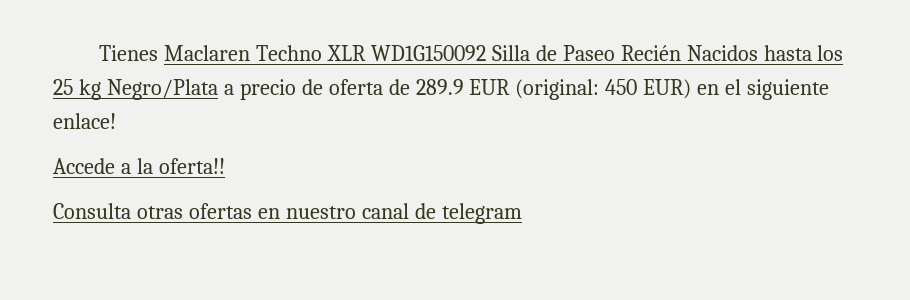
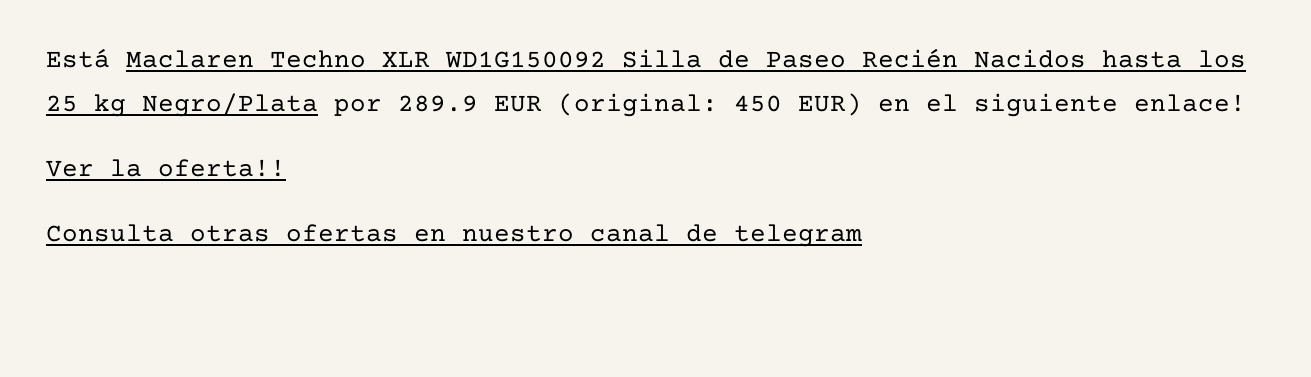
- Tienes Maclaren Techno XLR WD1G150092 Silla de Paseo Recién Nacidos hasta los 25 kg Negro/Plata a precio de oferta de 289.9 EUR (original: 450 EUR) en el siguiente enlace!
+ Está Maclaren Techno XLR WD1G150092 Silla de Paseo Recién Nacidos hasta los 25 kg Negro/Plata por 289.9 EUR (original: 450 EUR) en el siguiente enlace!
- Accede a la oferta!!
+ Ver la oferta!!

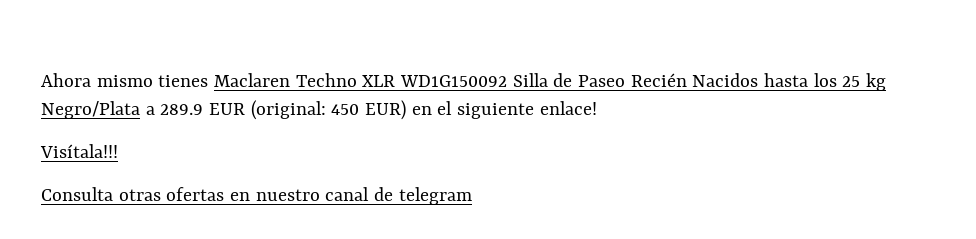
- Está Maclaren Techno XLR WD1G150092 Silla de Paseo Recién Nacidos hasta los 25 kg Negro/Plata por 289.9 EUR (original: 450 EUR) en el siguiente enlace!
+ Ahora mismo tienes Maclaren Techno XLR WD1G150092 Silla de Paseo Recién Nacidos hasta los 25 kg Negro/Plata a 289.9 EUR (original: 450 EUR) en el siguiente enlace!
- Ver la oferta!!
+ Visítala!!!

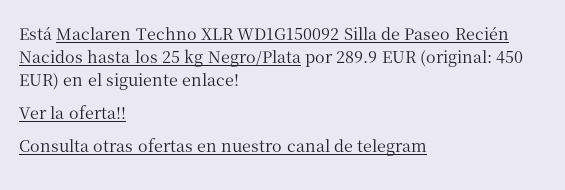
- Ahora mismo tienes Maclaren Techno XLR WD1G150092 Silla de Paseo Recién Nacidos hasta los 25 kg Negro/Plata a 289.9 EUR (original: 450 EUR) en el siguiente enlace!
+ Está Maclaren Techno XLR WD1G150092 Silla de Paseo Recién Nacidos hasta los 25 kg Negro/Plata por 289.9 EUR (original: 450 EUR) en el siguiente enlace!
- Visítala!!!
+ Ver la oferta!!

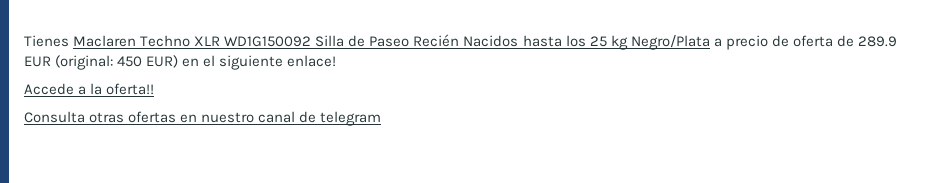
- Está Maclaren Techno XLR WD1G150092 Silla de Paseo Recién Nacidos hasta los 25 kg Negro/Plata por 289.9 EUR (original: 450 EUR) en el siguiente enlace!
+ Tienes Maclaren Techno XLR WD1G150092 Silla de Paseo Recién Nacidos hasta los 25 kg Negro/Plata a precio de oferta de 289.9 EUR (original: 450 EUR) en el siguiente enlace!
- Ver la oferta!!
+ Accede a la oferta!!

